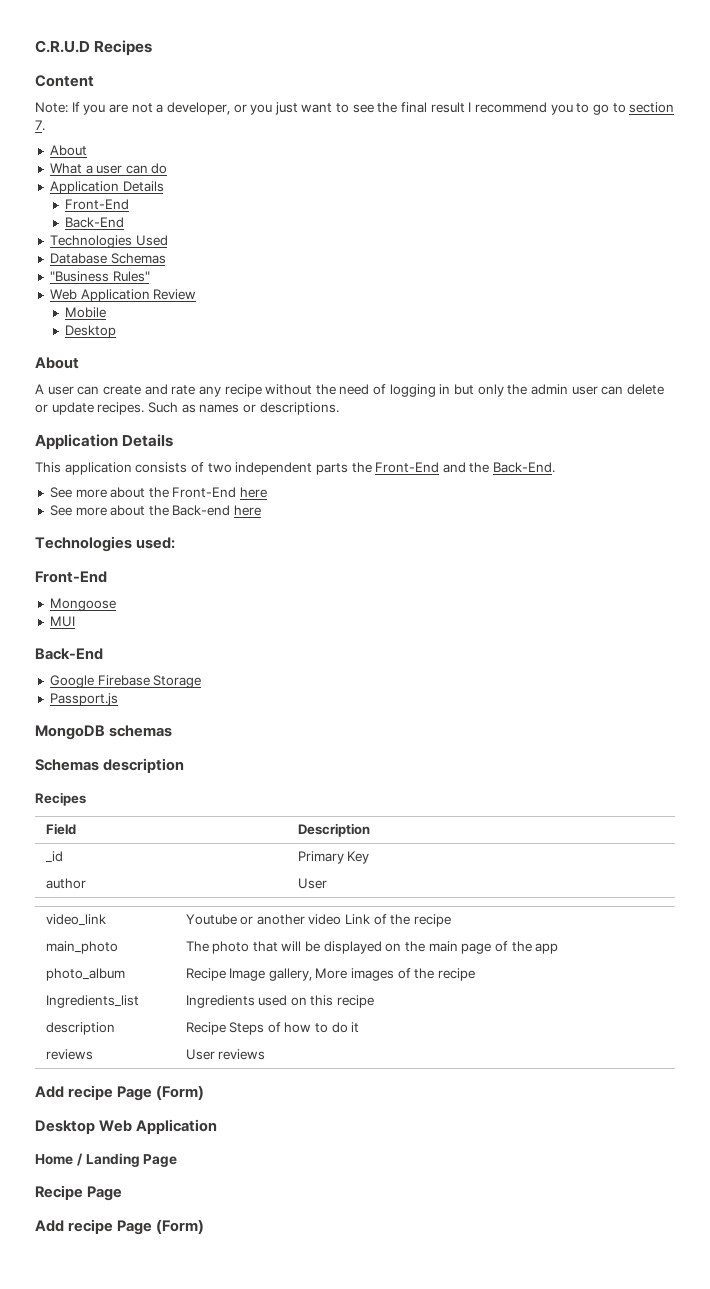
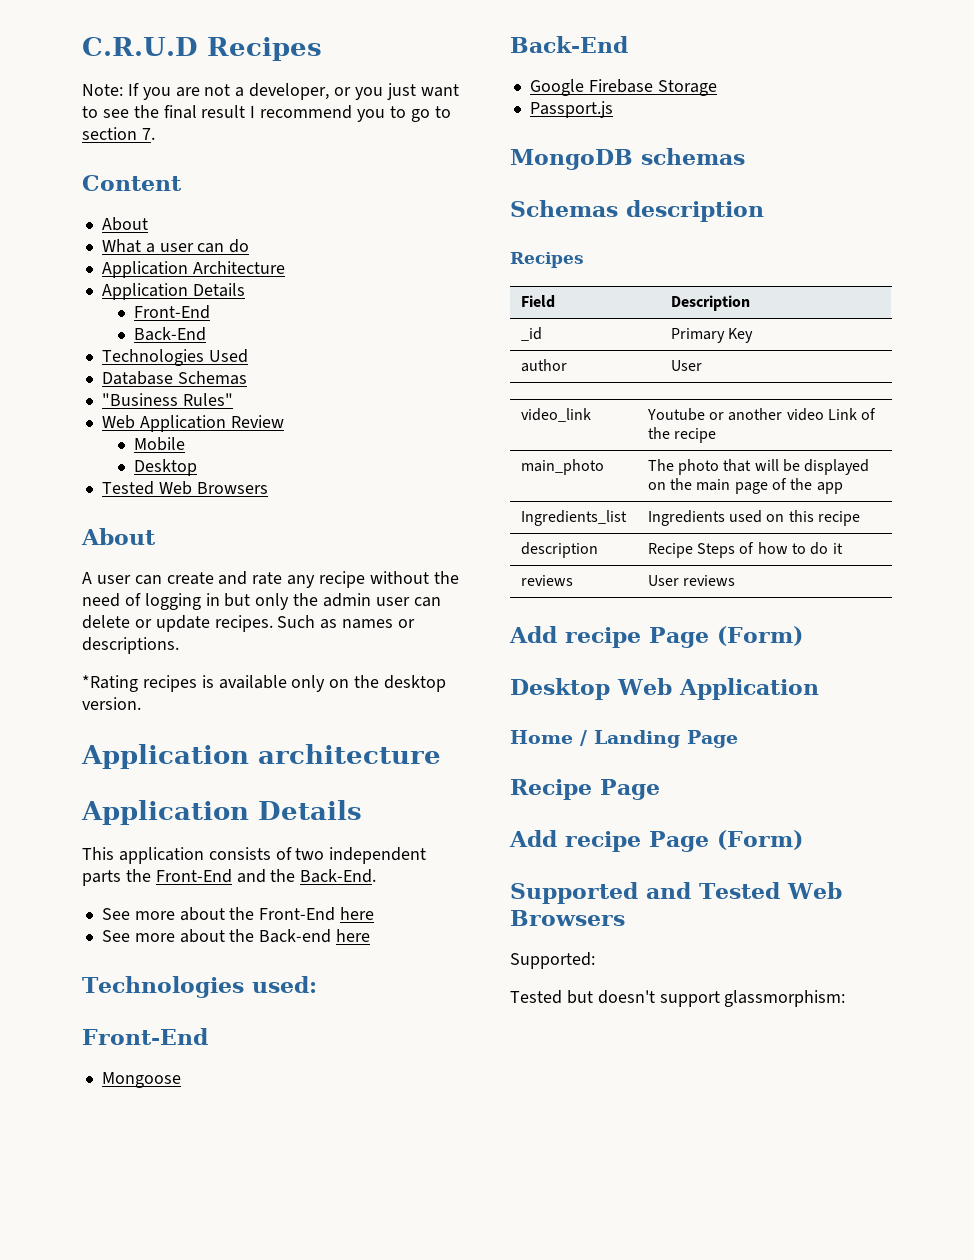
- Content
+ Content
+ Application Architecture
  Mobile
  Desktop
+ Tested Web Browsers
+ *Rating recipes is available only on the desktop version.
+ Application architecture
- MUI
- photo_album | Recipe Image gallery, More images of the recipe
+ Supported and Tested Web Browsers
+ Supported:
+ Tested but doesn't support glassmorphism:

